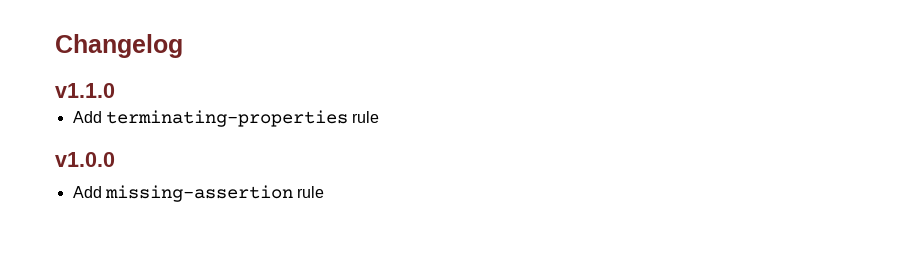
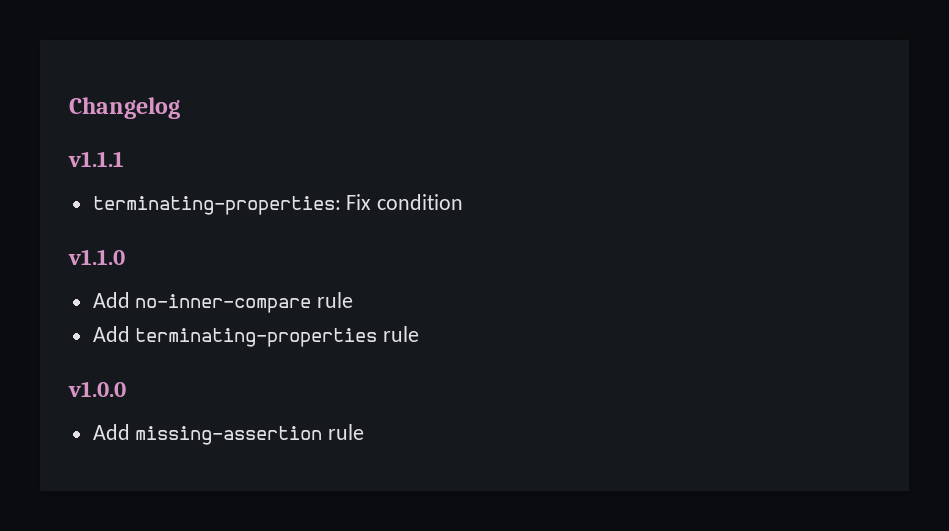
+ v1.1.1
+ terminating-properties: Fix condition
  v1.1.0
+ Add no-inner-compare rule

